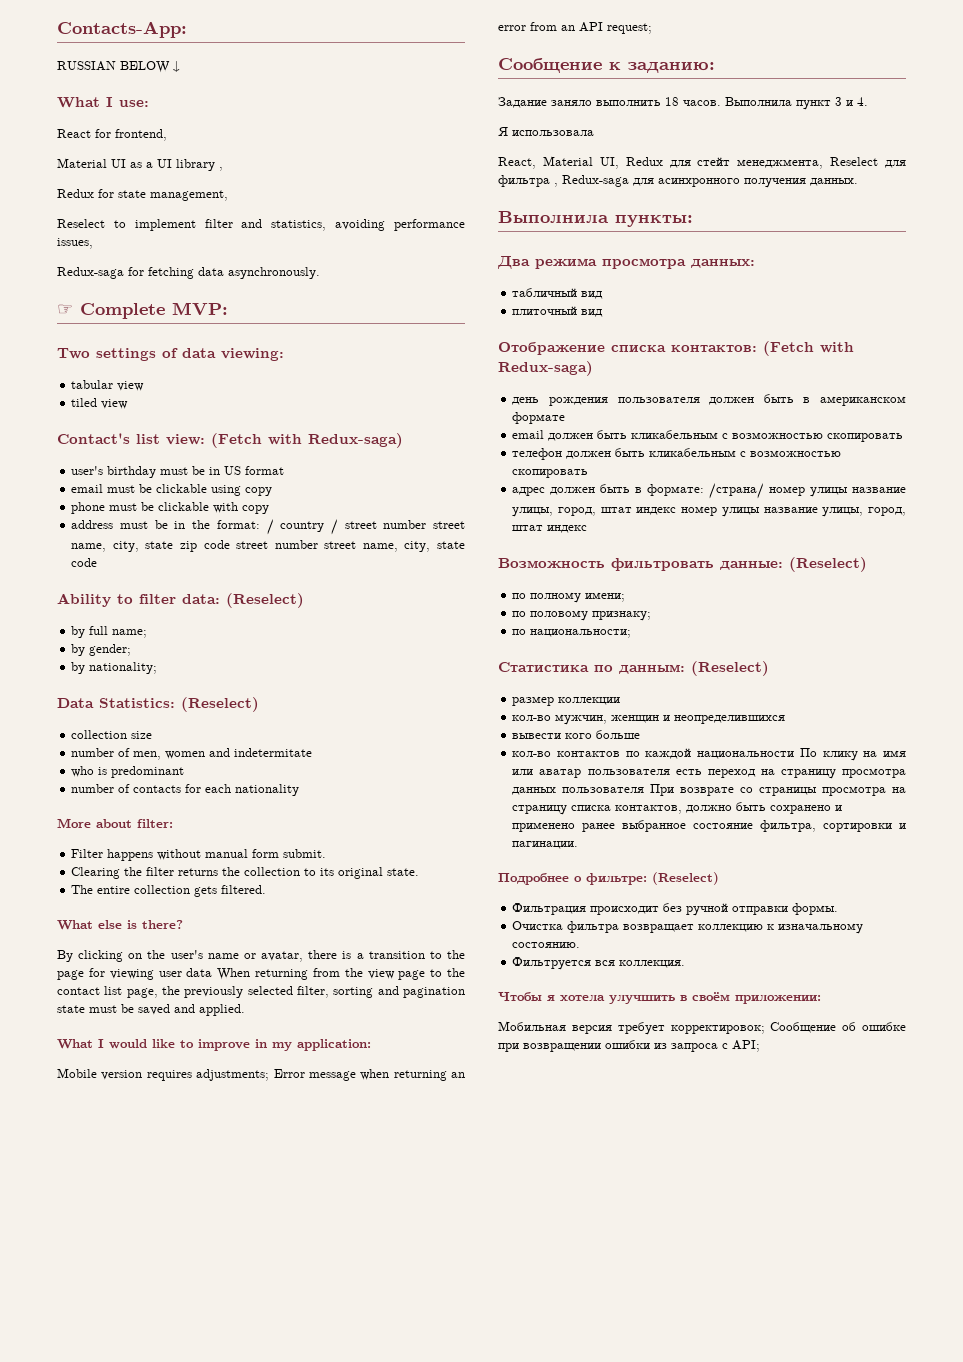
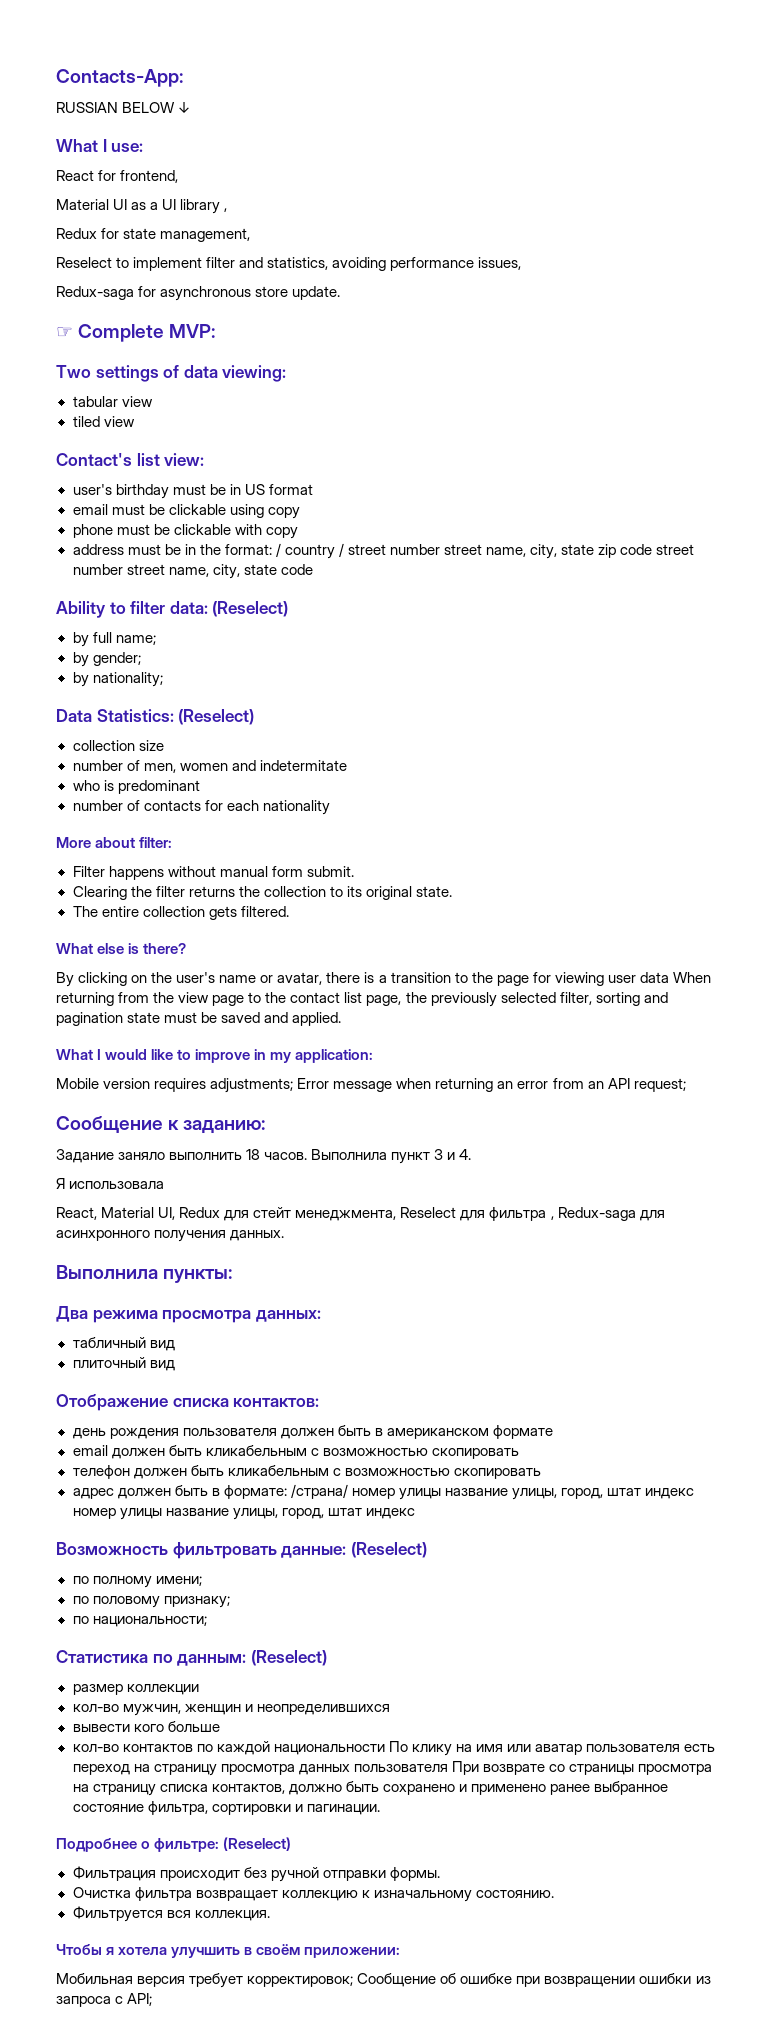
- Redux-saga for fetching data asynchronously.
+ Redux-saga for asynchronous store update.
- Contact's list view: (Fetch with Redux-saga)
+ Contact's list view:
- Отображение списка контактов: (Fetch with Redux-saga)
+ Отображение списка контактов:

